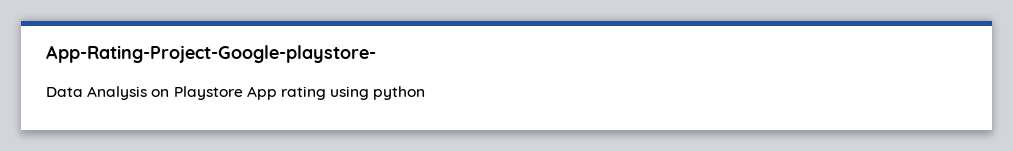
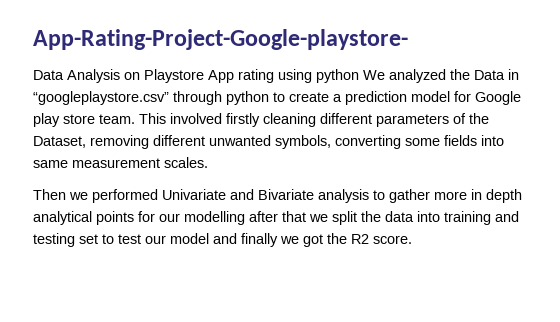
- Data Analysis on Playstore App rating using python
+ Data Analysis on Playstore App rating using python We analyzed the Data in “googleplaystore.csv” through python to create a prediction model for Google play store team. This involved firstly cleaning different parameters of the Dataset, removing different unwanted symbols, converting some fields into same measurement scales.
+ Then we performed Univariate and Bivariate analysis to gather more in depth analytical points for our modelling after that we split the data into training and testing set to test our model and finally we got the R2 score.

